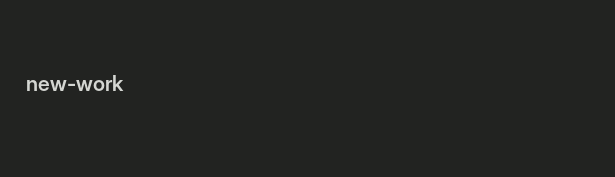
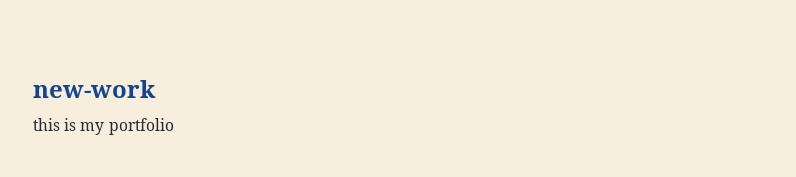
+ this is my portfolio

